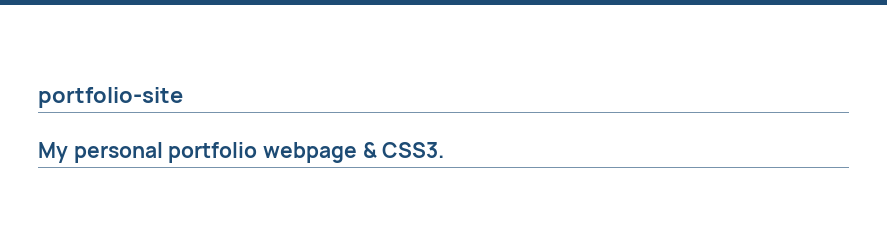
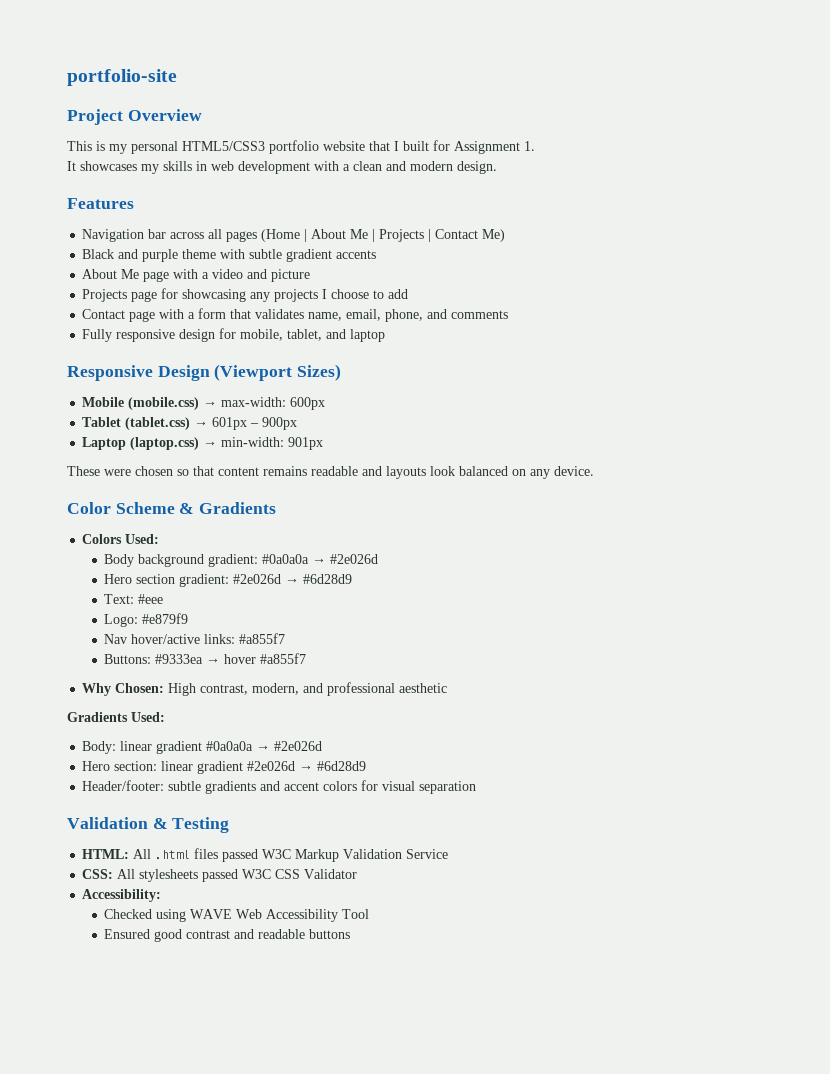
- My personal portfolio webpage & CSS3.
+ Project Overview
+ This is my personal HTML5/CSS3 portfolio website that I built for Assignment 1.
+ It showcases my skills in web development with a clean and modern design.
+ Features
+ Navigation bar across all pages (Home | About Me | Projects | Contact Me)
+ Black and purple theme with subtle gradient accents
+ About Me page with a video and picture
+ Projects page for showcasing any projects I choose to add
+ Contact page with a form that validates name, email, phone, and comments
+ Fully responsive design for mobile, tablet, and laptop
+ Responsive Design (Viewport Sizes)
+ Mobile (mobile.css) → max-width: 600px
+ Tablet (tablet.css) → 601px – 900px
+ Laptop (laptop.css) → min-width: 901px
+ These were chosen so that content remains readable and layouts look balanced on any device.
+ Color Scheme & Gradients
+ Colors Used:
+ Body background gradient: #0a0a0a → #2e026d
+ Hero section gradient: #2e026d → #6d28d9
+ Text: #eee
+ Logo: #e879f9
+ Nav hover/active links: #a855f7
+ Buttons: #9333ea → hover #a855f7
+ Why Chosen: High contrast, modern, and professional aesthetic
+ Gradients Used:
+ Body: linear gradient #0a0a0a → #2e026d
+ Hero section: linear gradient #2e026d → #6d28d9
+ Header/footer: subtle gradients and accent colors for visual separation
+ Validation & Testing
+ HTML: All .html files passed W3C Markup Validation Service
+ CSS: All stylesheets passed W3C CSS Validator
+ Accessibility:
+ Checked using WAVE Web Accessibility Tool
+ Ensured good contrast and readable buttons

